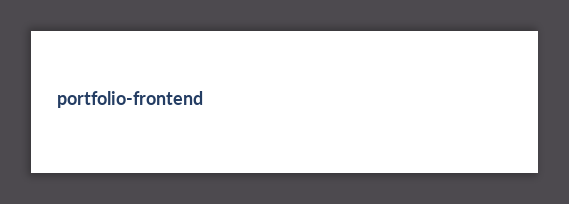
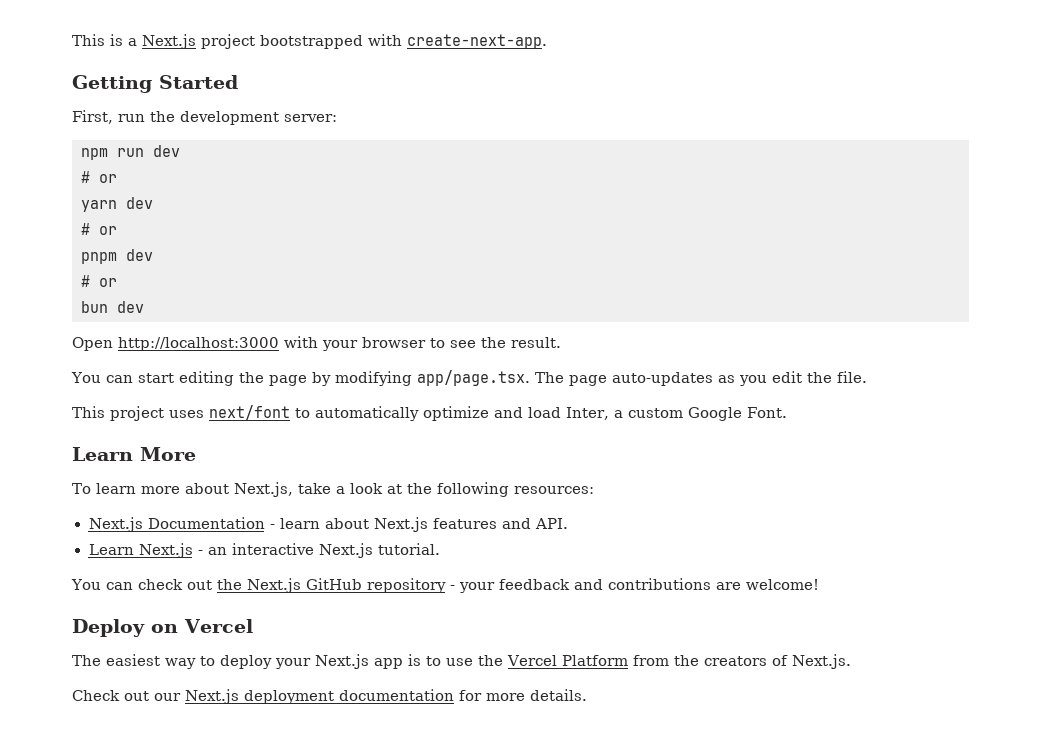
- portfolio-frontend
+ This is a Next.js project bootstrapped with create-next-app.
+ Getting Started
+ First, run the development server:
+ npm run dev
+ # or
+ yarn dev
+ # or
+ pnpm dev
+ # or
+ bun dev
+ Open http://localhost:3000 with your browser to see the result.
+ You can start editing the page by modifying app/page.tsx. The page auto-updates as you edit the file.
+ This project uses next/font to automatically optimize and load Inter, a custom Google Font.
+ Learn More
+ To learn more about Next.js, take a look at the following resources:
+ Next.js Documentation - learn about Next.js features and API.
+ Learn Next.js - an interactive Next.js tutorial.
+ You can check out the Next.js GitHub repository - your feedback and contributions are welcome!
+ Deploy on Vercel
+ The easiest way to deploy your Next.js app is to use the Vercel Platform from the creators of Next.js.
+ Check out our Next.js deployment documentation for more details.

